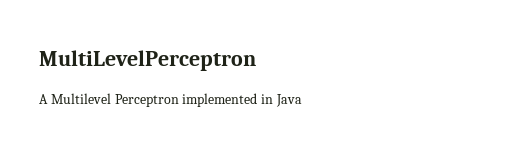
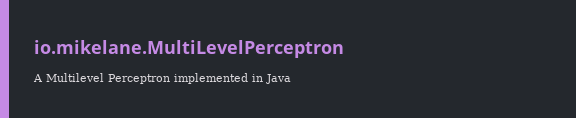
- MultiLevelPerceptron
+ io.mikelane.MultiLevelPerceptron

